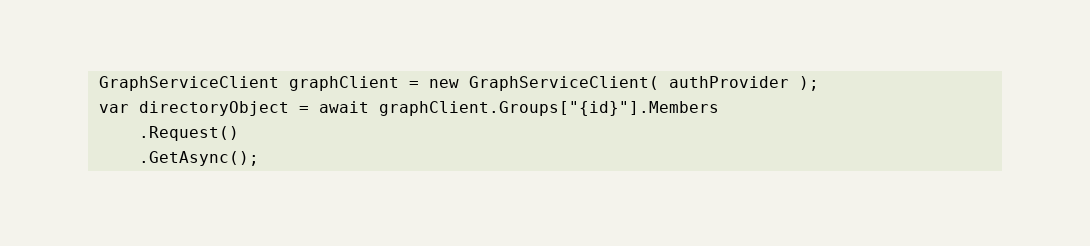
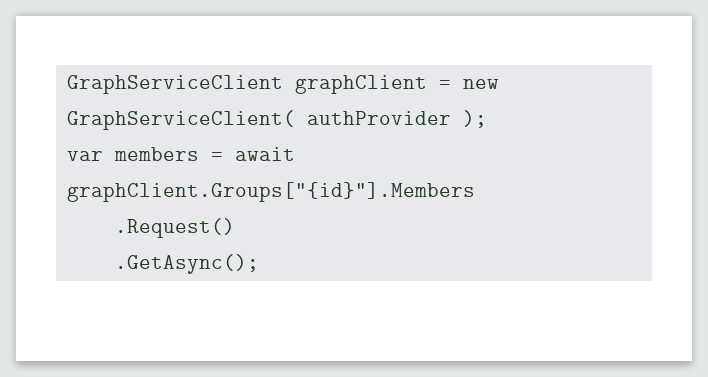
- var directoryObject = await graphClient.Groups["{id}"].Members
+ var members = await graphClient.Groups["{id}"].Members

